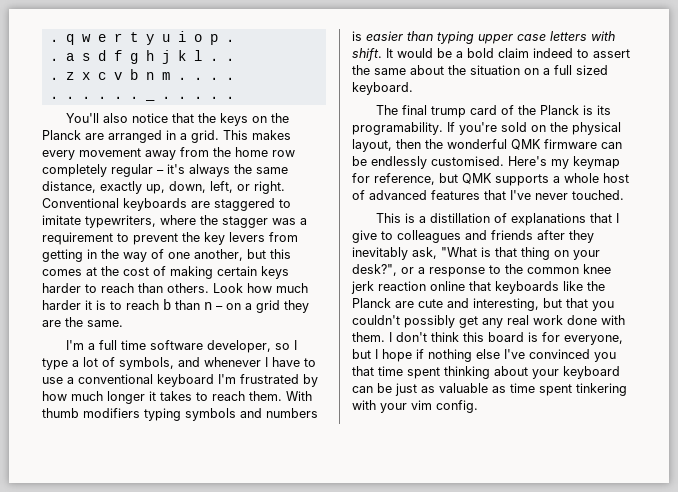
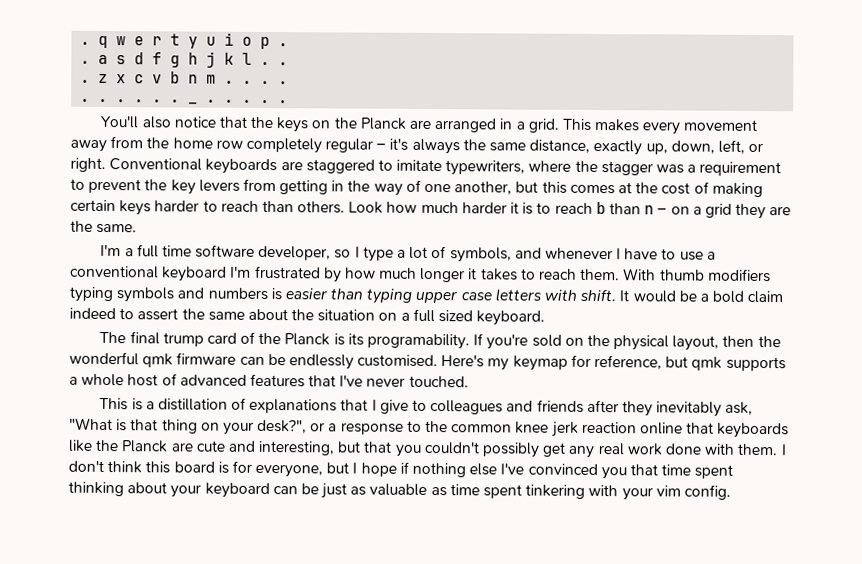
- If you're sold on the physical layout, then the wonderful QMK firmware can be endlessly customised.
+ If you're sold on the physical layout, then the wonderful qmk firmware can be endlessly customised.
- Here's my keymap for reference, but QMK supports a whole host of advanced features that I've never touched.
+ Here's my keymap for reference, but qmk supports a whole host of advanced features that I've never touched.

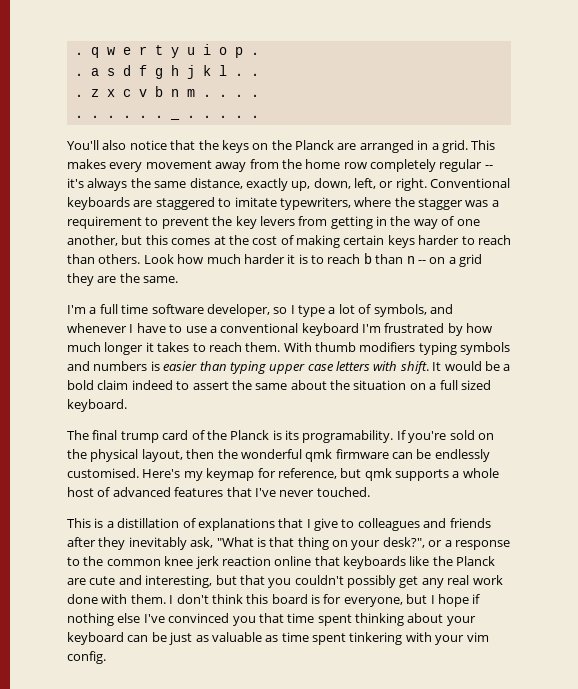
- This makes every movement away from the home row completely regular – it's always the same distance, exactly up, down, left, or right.
+ This makes every movement away from the home row completely regular -- it's always the same distance, exactly up, down, left, or right.
- Look how much harder it is to reach b than n – on a grid they are the same.
+ Look how much harder it is to reach b than n -- on a grid they are the same.

